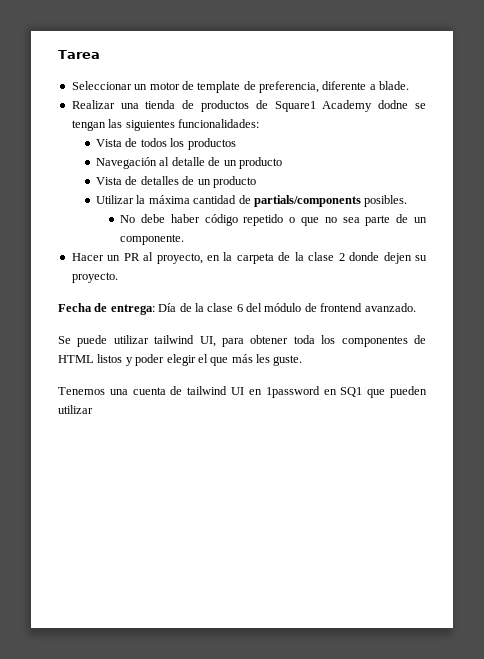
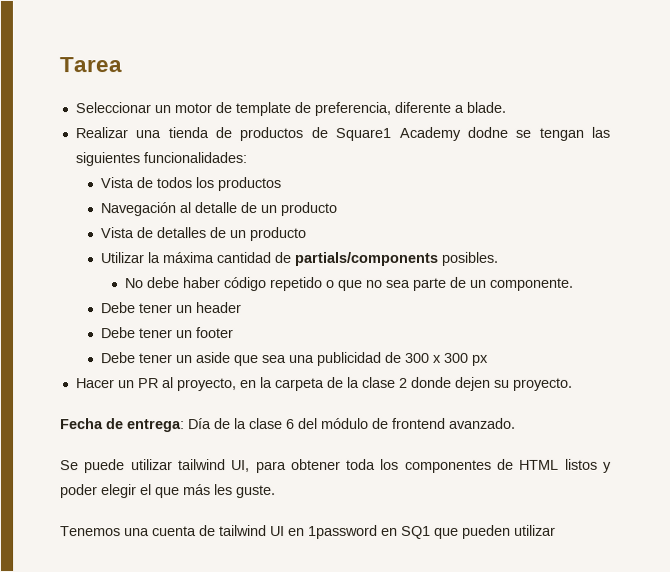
+ Debe tener un header
+ Debe tener un footer
+ Debe tener un aside que sea una publicidad de 300 x 300 px

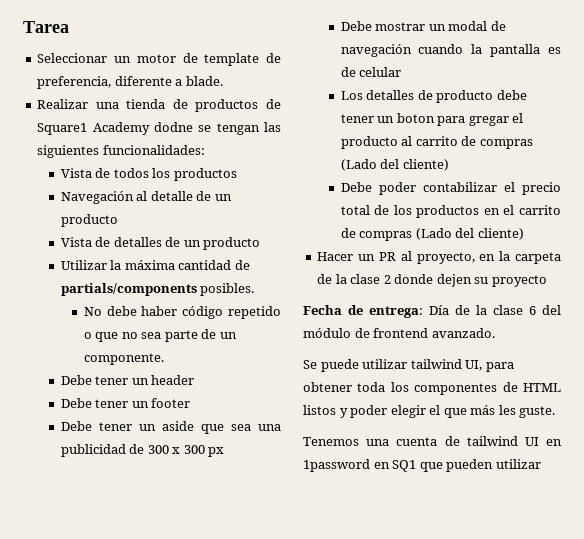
+ Debe mostrar un modal de navegación cuando la pantalla es de celular
+ Los detalles de producto debe tener un boton para gregar el producto al carrito de compras (Lado del cliente)
+ Debe poder contabilizar el precio total de los productos en el carrito de compras (Lado del cliente)
- Hacer un PR al proyecto, en la carpeta de la clase 2 donde dejen su proyecto.
+ Hacer un PR al proyecto, en la carpeta de la clase 2 donde dejen su proyecto

